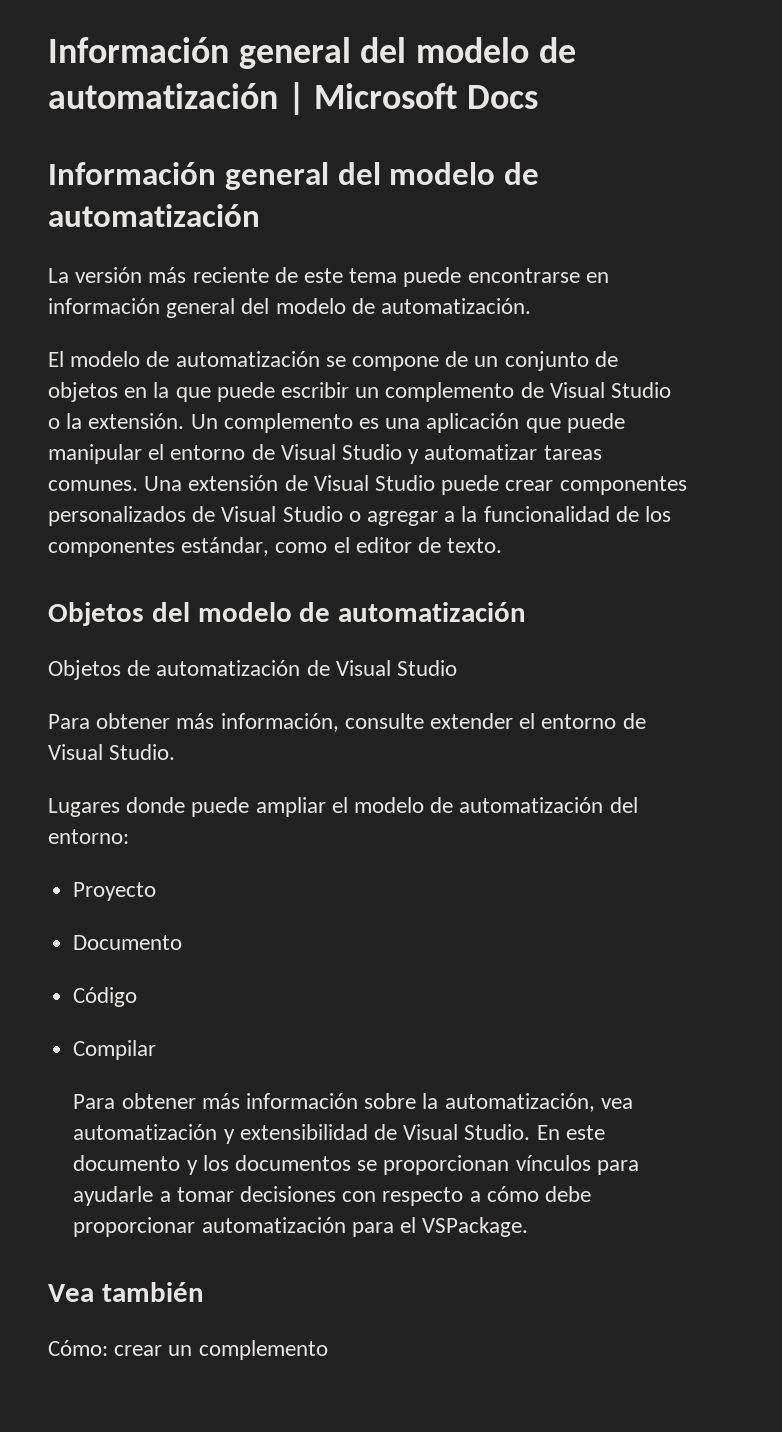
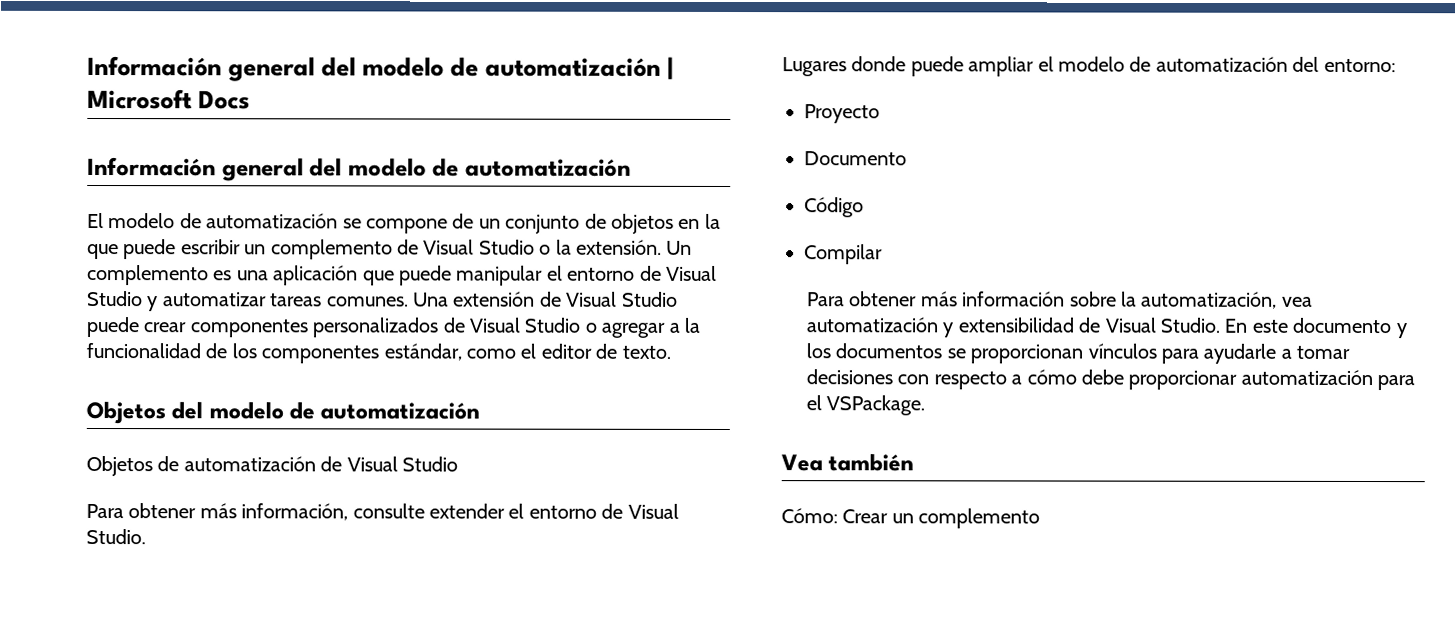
- La versión más reciente de este tema puede encontrarse en información general del modelo de automatización.
- Cómo: crear un complemento
+ Cómo: Crear un complemento

